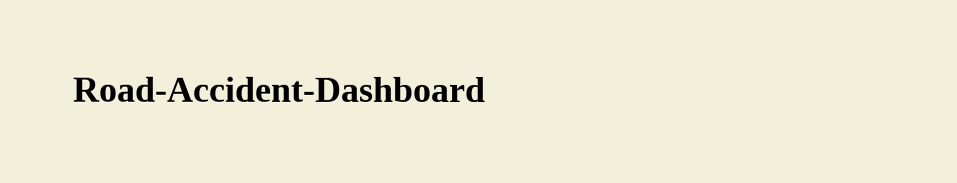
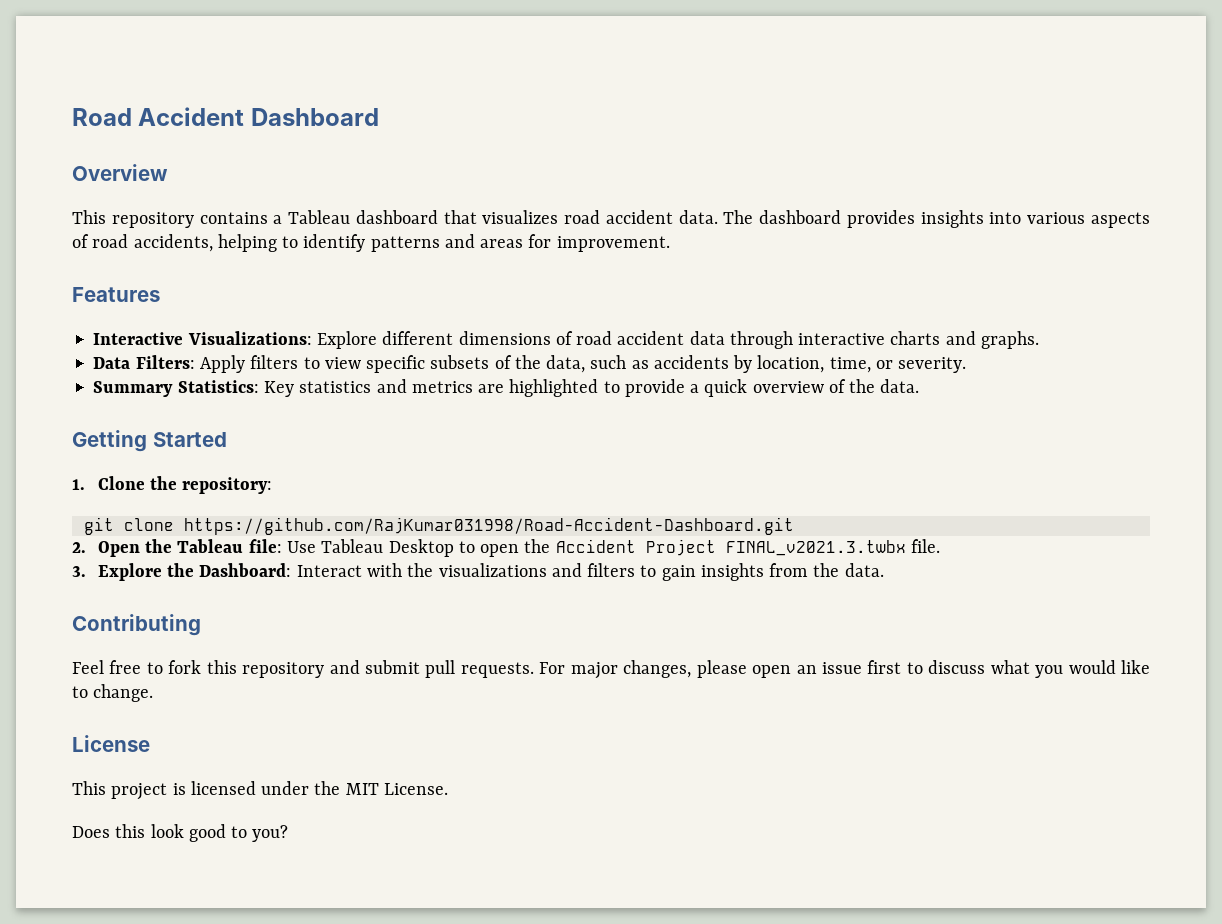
- Road-Accident-Dashboard
+ Road Accident Dashboard
+ Overview
+ This repository contains a Tableau dashboard that visualizes road accident data. The dashboard provides insights into various aspects of road accidents, helping to identify patterns and areas for improvement.
+ Features
+ Interactive Visualizations: Explore different dimensions of road accident data through interactive charts and graphs.
+ Data Filters: Apply filters to view specific subsets of the data, such as accidents by location, time, or severity.
+ Summary Statistics: Key statistics and metrics are highlighted to provide a quick overview of the data.
+ Getting Started
+ 1. Clone the repository:
+ git clone https://github.com/RajKumar031998/Road-Accident-Dashboard.git
+ 2. Open the Tableau file: Use Tableau Desktop to open the Accident Project FINAL_v2021.3.twbx file.
+ 3. Explore the Dashboard: Interact with the visualizations and filters to gain insights from the data.
+ Contributing
+ Feel free to fork this repository and submit pull requests. For major changes, please open an issue first to discuss what you would like to change.
+ License
+ This project is licensed under the MIT License.
+ Does this look good to you?

